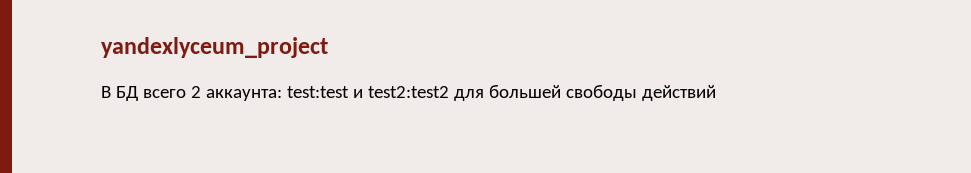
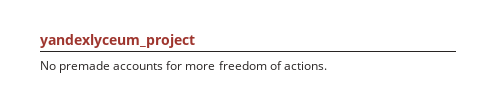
- В БД всего 2 аккаунта: test:test и test2:test2 для большей свободы действий
+ No premade accounts for more freedom of actions.

